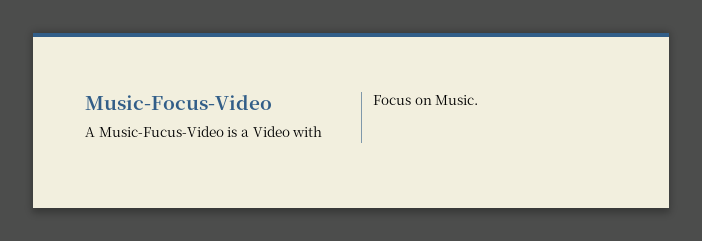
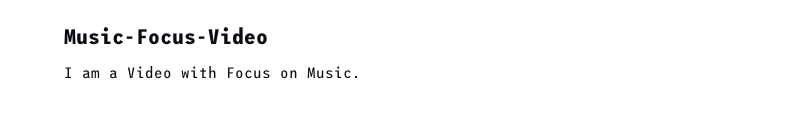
- A Music-Fucus-Video is a Video with Focus on Music.
+ I am a Video with Focus on Music.

